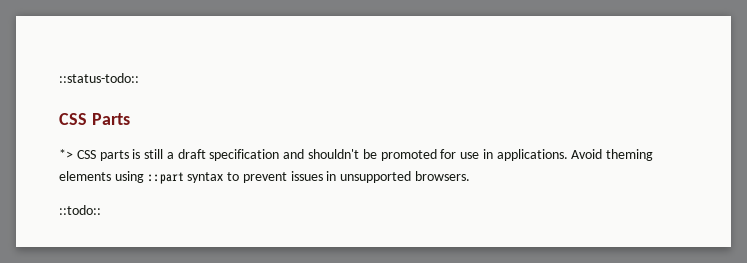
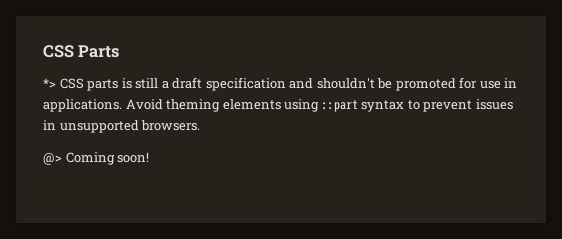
- ::status-todo::
- ::todo::
+ @> Coming soon!

